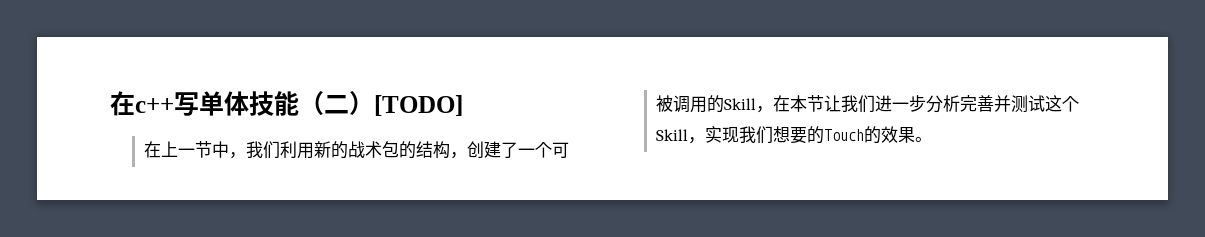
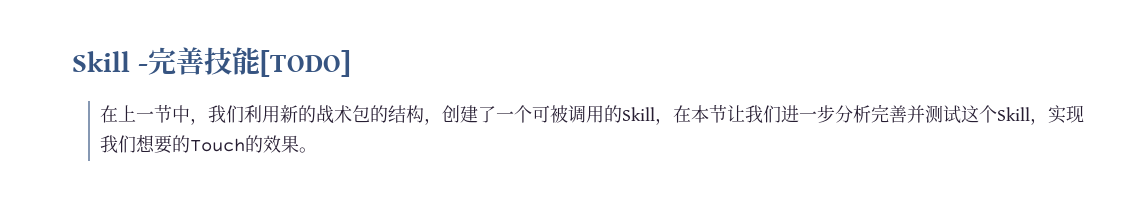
- 在c++写单体技能（二）[TODO]
+ Skill -完善技能[TODO]

